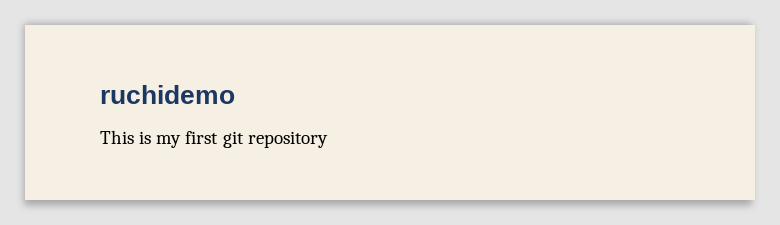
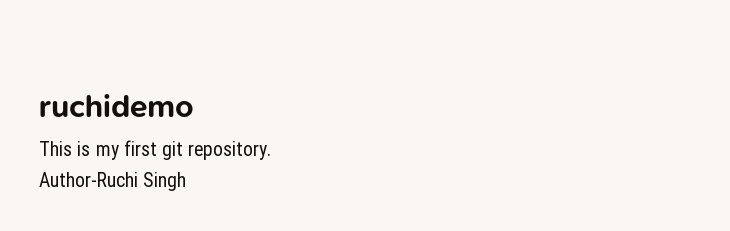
- This is my first git repository
+ This is my first git repository.
+ Author-Ruchi Singh

